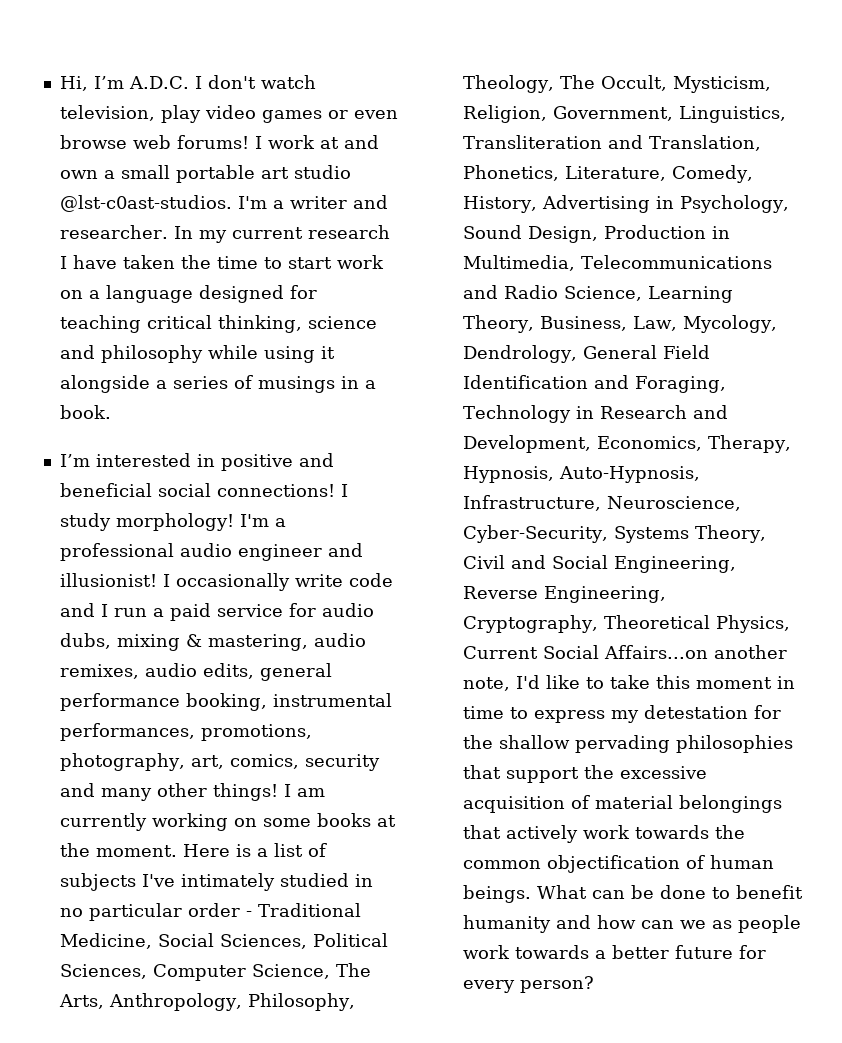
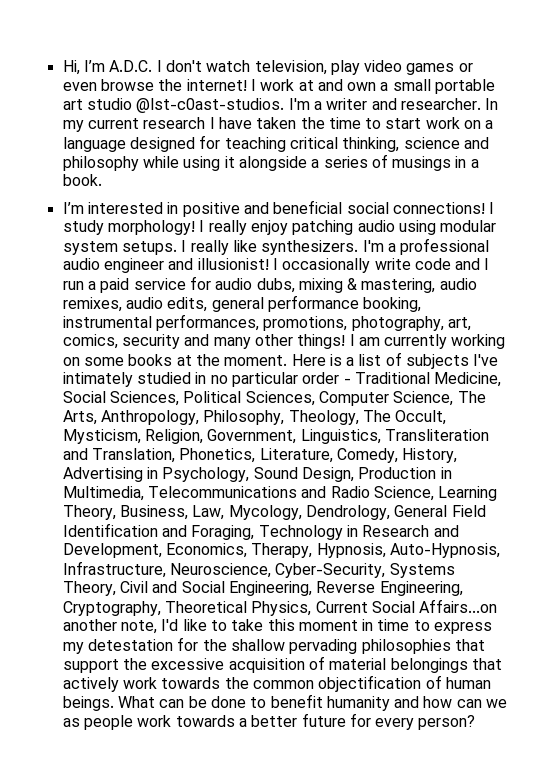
- Hi, I’m A.D.C. I don't watch television, play video games or even browse web forums!
+ Hi, I’m A.D.C. I don't watch television, play video games or even browse the internet!
+ I really enjoy patching audio using modular system setups. I really like synthesizers.

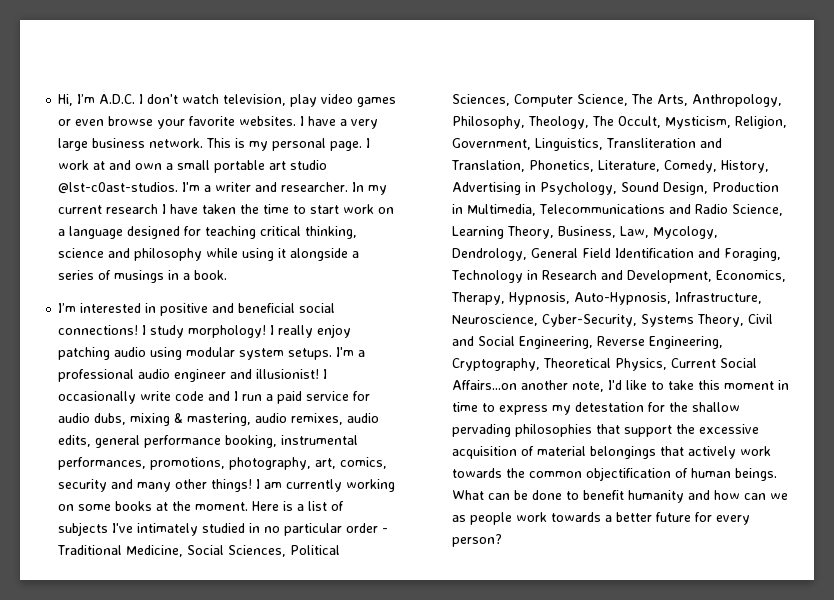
- Hi, I’m A.D.C. I don't watch television, play video games or even browse the internet!
+ Hi, I’m A.D.C. I don't watch television, play video games or even browse your favorite websites. I have a very large business network. This is my personal page.
- I really like synthesizers.

